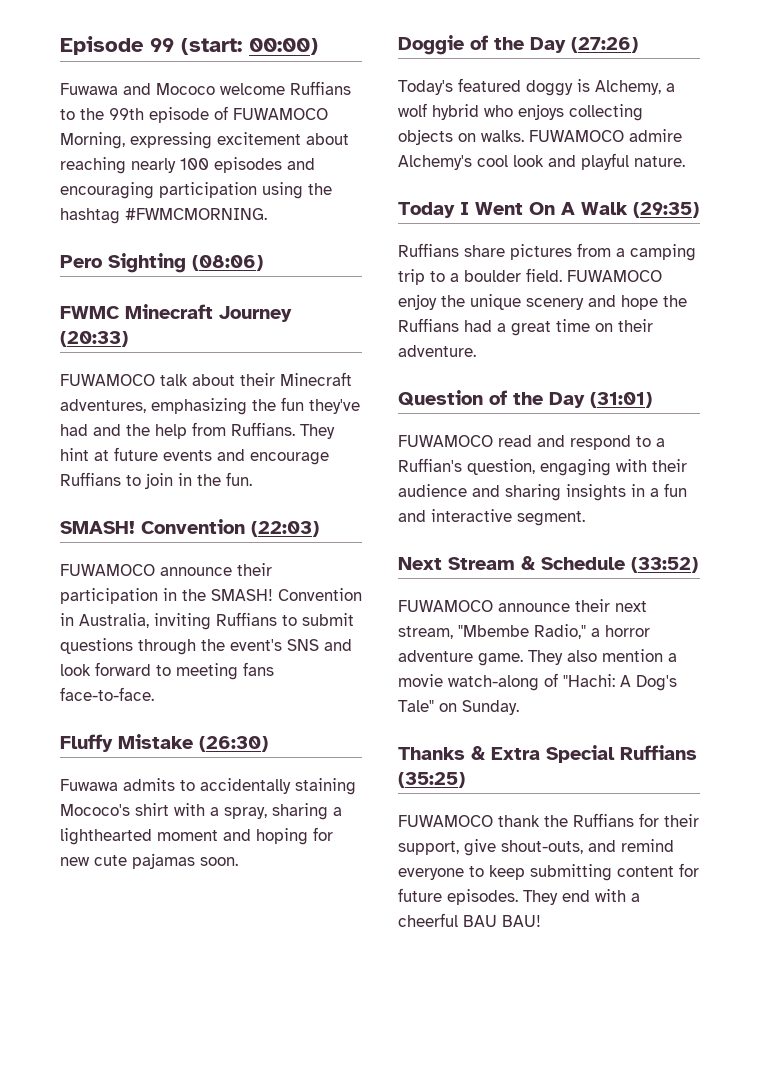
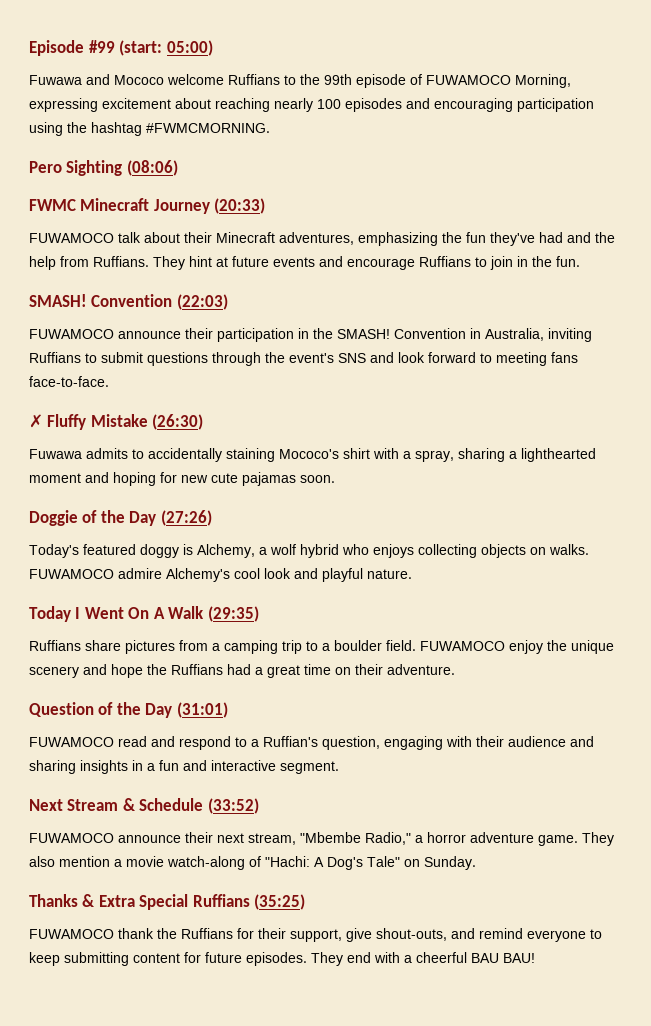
- Episode 99 (start: 00:00)
+ Episode #99 (start: 05:00)
- Fluffy Mistake (26:30)
+ ✗ Fluffy Mistake (26:30)

